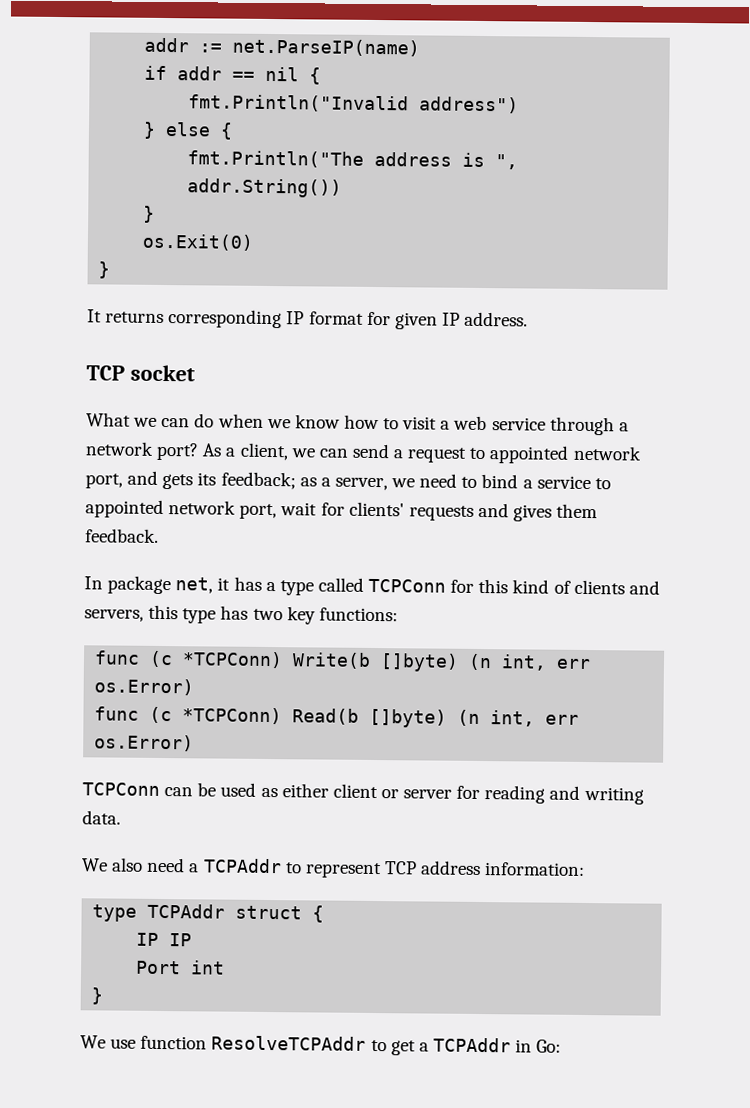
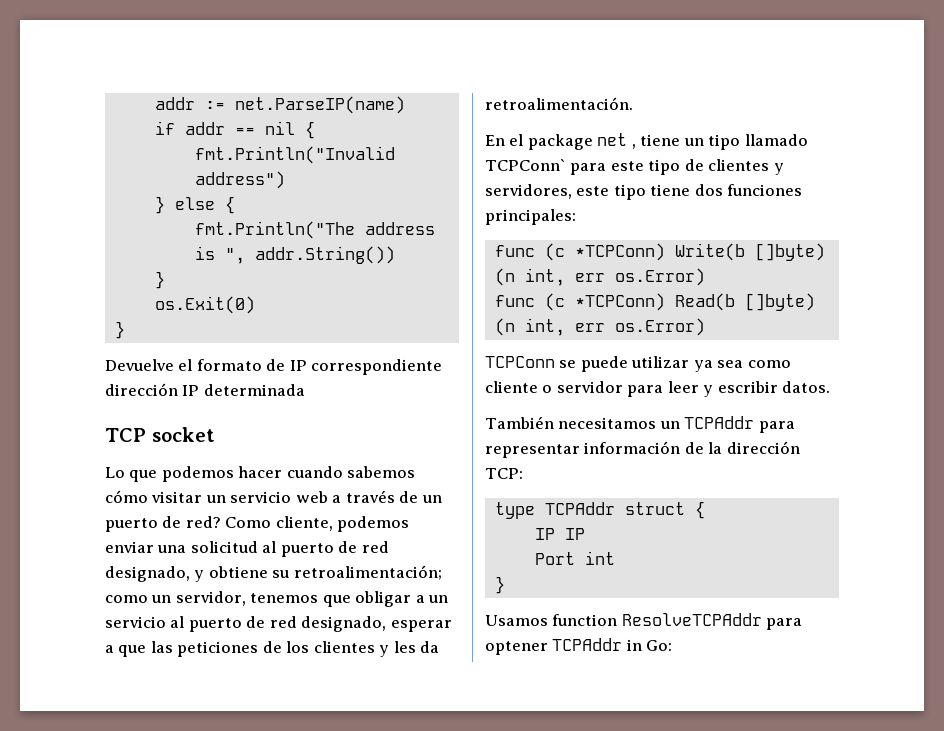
- It returns corresponding IP format for given IP address.
+ Devuelve el formato de IP correspondiente dirección IP determinada
  TCP socket
- What we can do when we know how to visit a web service through a network port? As a client, we can send a request to appointed network port, and gets its feedback; as a server, we need to bind a service to appointed network port, wait for clients' requests and gives them feedback.
- In package net, it has a type called TCPConn for this kind of clients and servers, this type has two key functions:
+ Lo que podemos hacer cuando sabemos cómo visitar un servicio web a través de un puerto de red? Como cliente, podemos enviar una solicitud al puerto de red designado, y obtiene su retroalimentación; como un servidor, tenemos que obligar a un servicio al puerto de red designado, esperar a que las peticiones de los clientes y les da retroalimentación.
+ En el package net , tiene un tipo llamado TCPConn` para este tipo de clientes y servidores, este tipo tiene dos funciones principales:
- TCPConn can be used as either client or server for reading and writing data.
- We also need a TCPAddr to represent TCP address information:
+ TCPConn se puede utilizar ya sea como cliente o servidor para leer y escribir datos.
+ También necesitamos un TCPAddr para representar información de la dirección TCP:
- We use function ResolveTCPAddr to get a TCPAddr in Go:
+ Usamos function ResolveTCPAddr para optener TCPAddr in Go:

